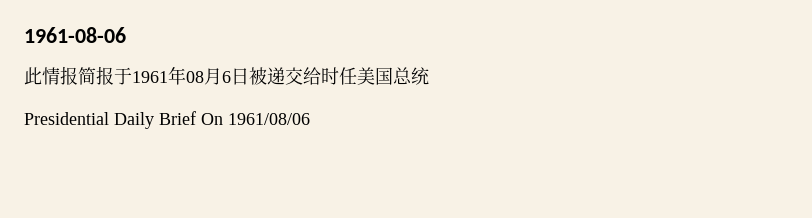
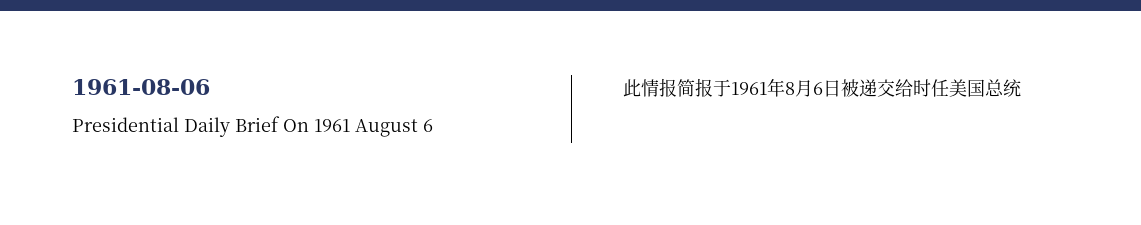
+ Presidential Daily Brief On 1961 August 6
- 此情报简报于1961年08月6日被递交给时任美国总统
+ 此情报简报于1961年8月6日被递交给时任美国总统
- Presidential Daily Brief On 1961/08/06

